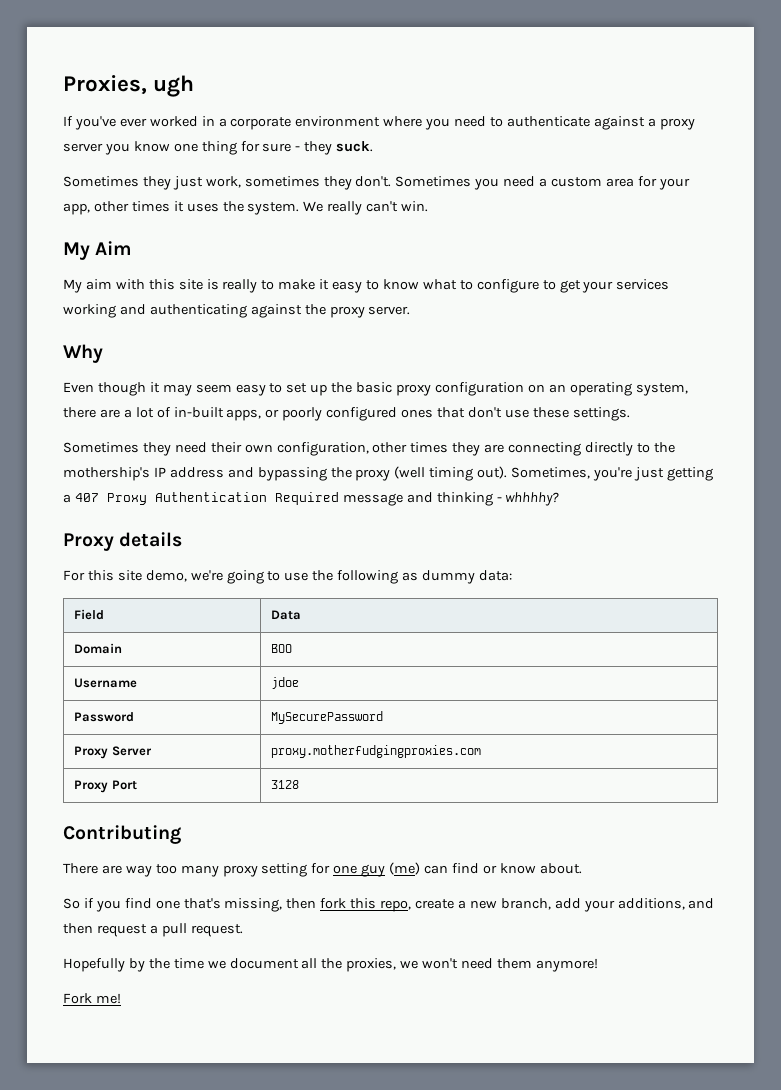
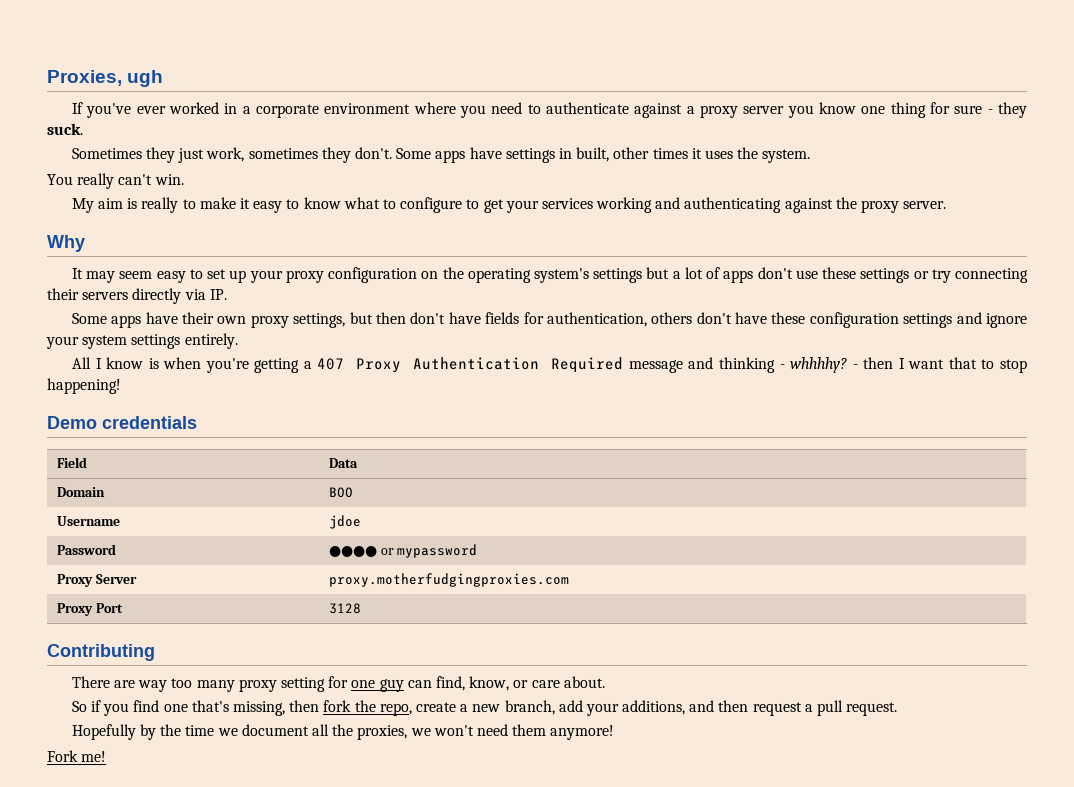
- Sometimes you need a custom area for your app, other times it uses the system. We really can't win.
+ Some apps have settings in built, other times it uses the system.
+ You really can't win.
- My Aim
- My aim with this site is really to make it easy to know what to configure to get your services working and authenticating against the proxy server.
+ My aim is really to make it easy to know what to configure to get your services working and authenticating against the proxy server.
- Even though it may seem easy to set up the basic proxy configuration on an operating system, there are a lot of in-built apps, or poorly configured ones that don't use these settings.
- Sometimes they need their own configuration, other times they are connecting directly to the mothership's IP address and bypassing the proxy (well timing out). Sometimes, you're just getting a 407 Proxy Authentication Required message and thinking - whhhhy?
- Proxy details
- For this site demo, we're going to use the following as dummy data:
+ It may seem easy to set up your proxy configuration on the operating system's settings but a lot of apps don't use these settings or try connecting their servers directly via IP.
+ Some apps have their own proxy settings, but then don't have fields for authentication, others don't have these configuration settings and ignore your system settings entirely.
+ All I know is when you're getting a 407 Proxy Authentication Required message and thinking - whhhhy? - then I want that to stop happening!
+ Demo credentials
- Password | MySecurePassword
+ Password | ●●●● or mypassword
- There are way too many proxy setting for one guy (me) can find or know about.
+ There are way too many proxy setting for one guy can find, know, or care about.
- So if you find one that's missing, then fork this repo, create a new branch, add your additions, and then request a pull request.
+ So if you find one that's missing, then fork the repo, create a new branch, add your additions, and then request a pull request.

